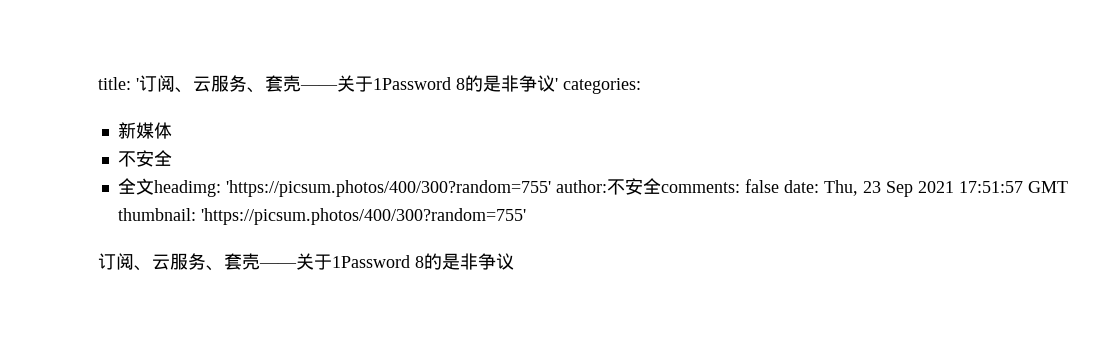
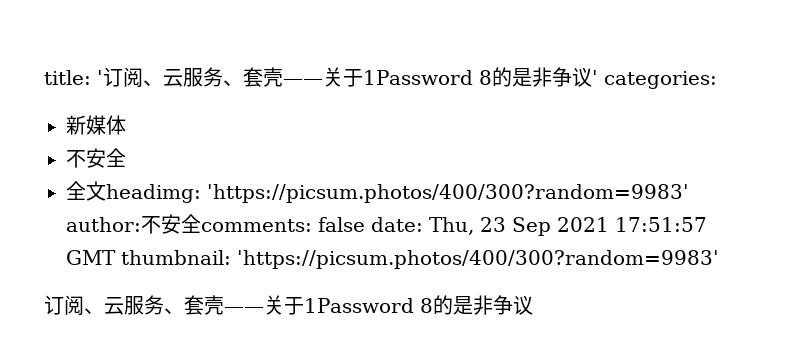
- 全文headimg: 'https://picsum.photos/400/300?random=755' author:不安全comments: false date: Thu, 23 Sep 2021 17:51:57 GMT thumbnail: 'https://picsum.photos/400/300?random=755'
+ 全文headimg: 'https://picsum.photos/400/300?random=9983' author:不安全comments: false date: Thu, 23 Sep 2021 17:51:57 GMT thumbnail: 'https://picsum.photos/400/300?random=9983'

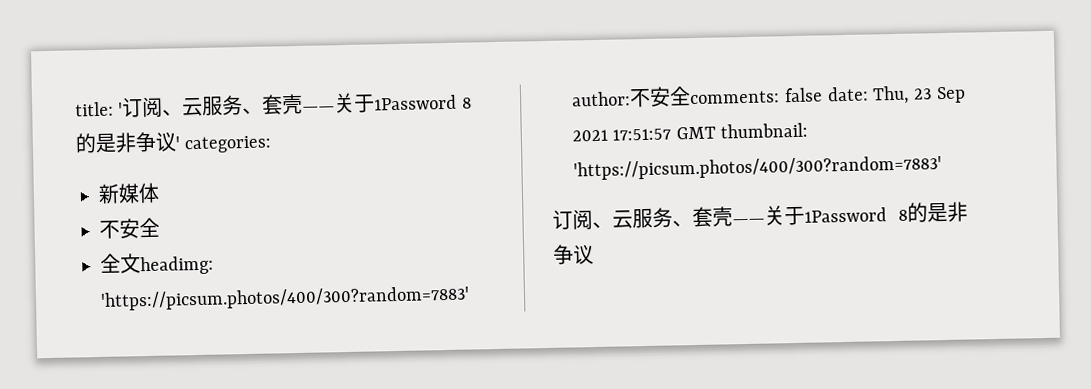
- 全文headimg: 'https://picsum.photos/400/300?random=9983' author:不安全comments: false date: Thu, 23 Sep 2021 17:51:57 GMT thumbnail: 'https://picsum.photos/400/300?random=9983'
+ 全文headimg: 'https://picsum.photos/400/300?random=7883' author:不安全comments: false date: Thu, 23 Sep 2021 17:51:57 GMT thumbnail: 'https://picsum.photos/400/300?random=7883'

